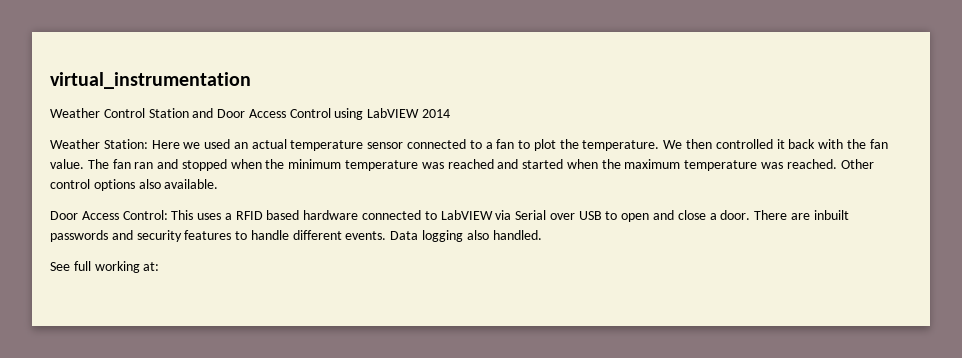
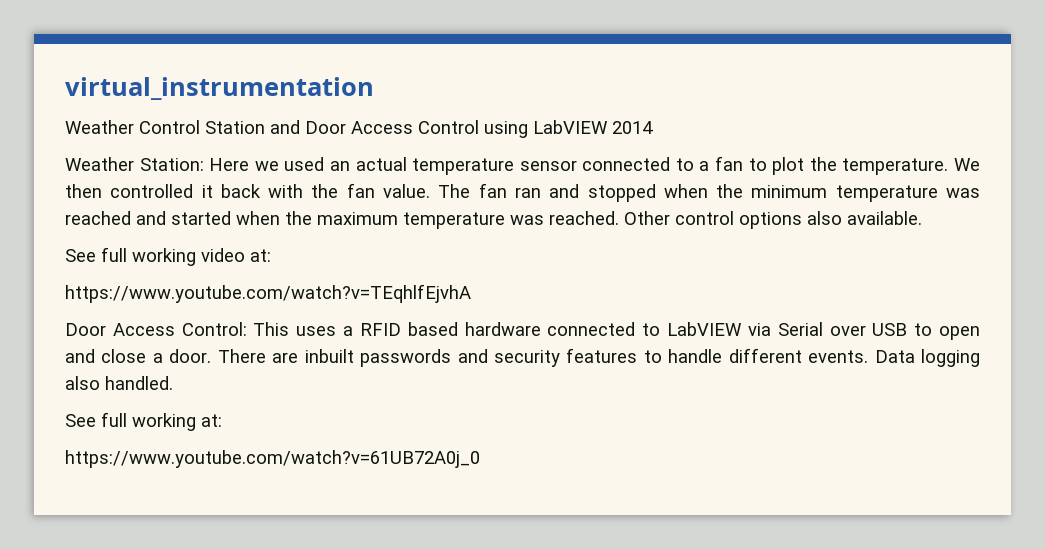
+ See full working video at:
+ https://www.youtube.com/watch?v=TEqhlfEjvhA
+ https://www.youtube.com/watch?v=61UB72A0j_0

